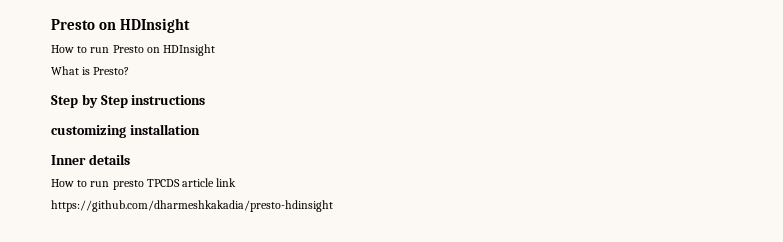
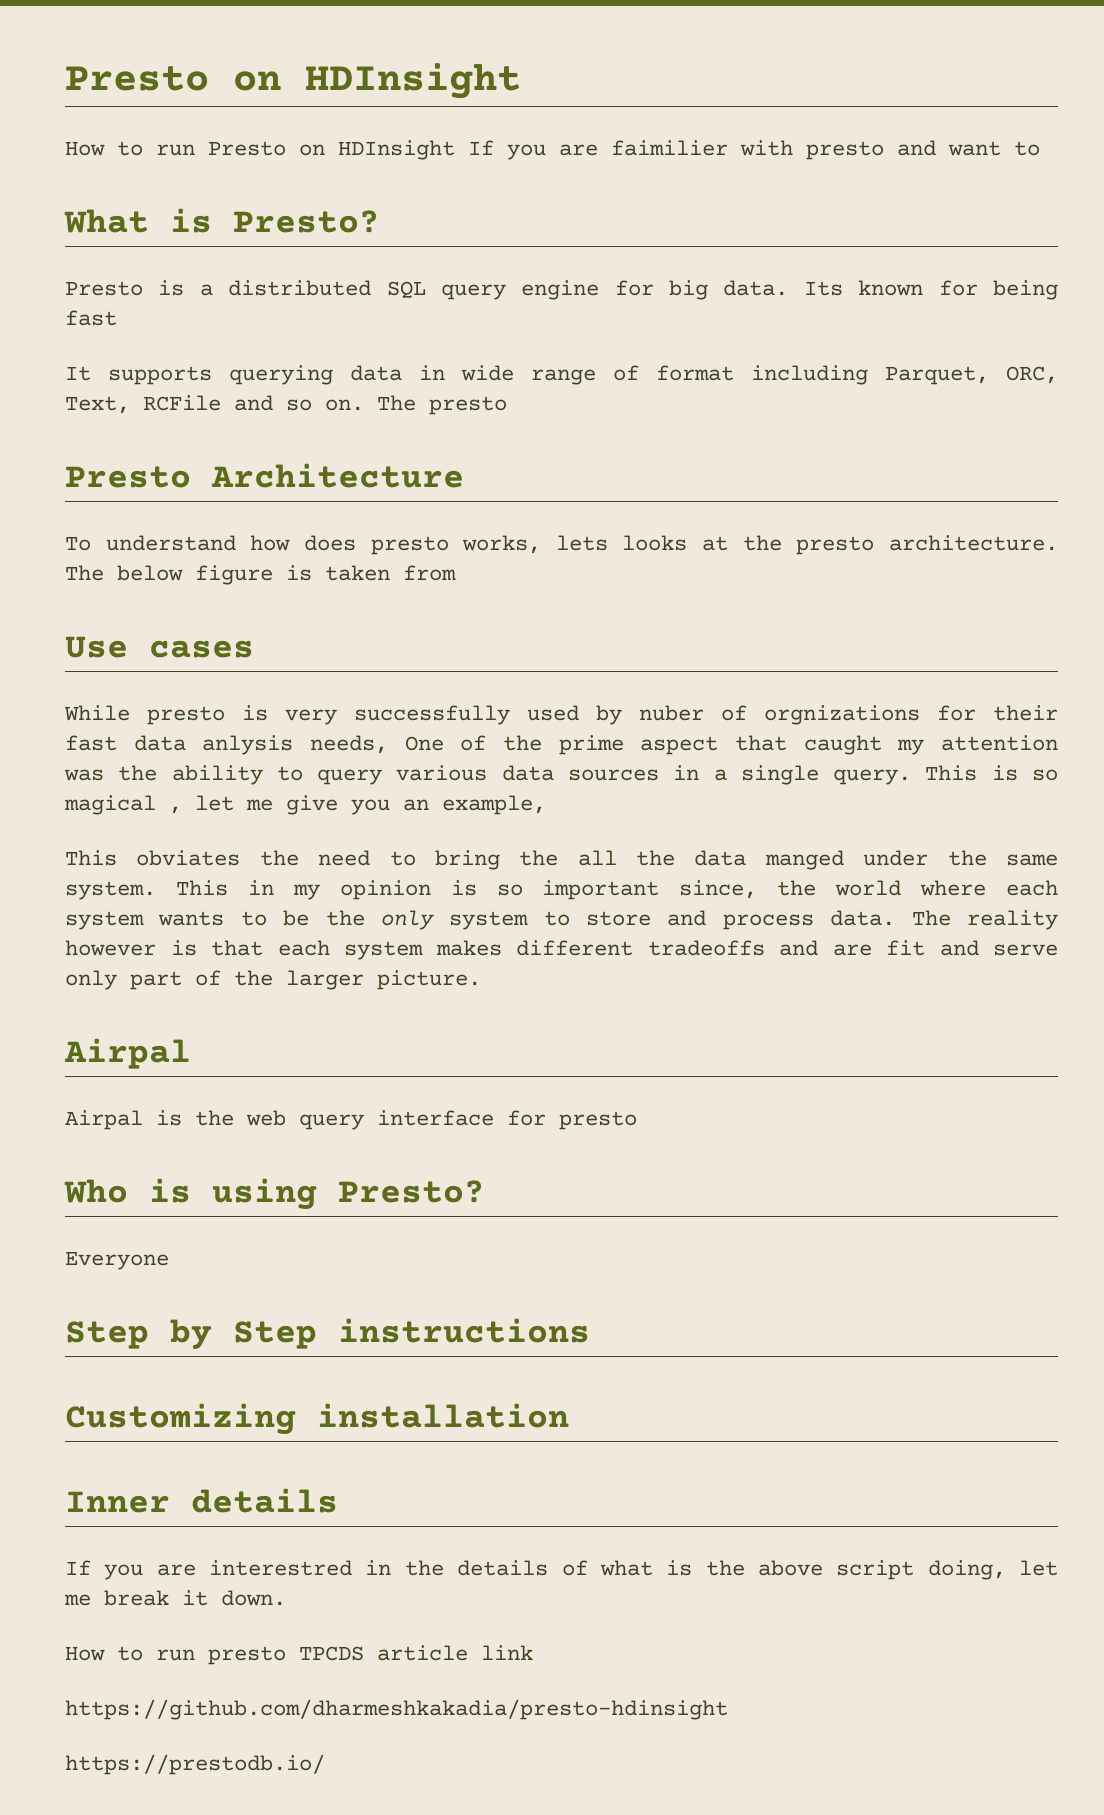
- How to run Presto on HDInsight
+ How to run Presto on HDInsight If you are faimilier with presto and want to
  What is Presto?
+ Presto is a distributed SQL query engine for big data. Its known for being fast
+ It supports querying data in wide range of format including Parquet, ORC, Text, RCFile and so on. The presto
+ Presto Architecture
+ To understand how does presto works, lets looks at the presto architecture. The below figure is taken from
+ Use cases
+ While presto is very successfully used by nuber of orgnizations for their fast data anlysis needs, One of the prime aspect that caught my attention was the ability to query various data sources in a single query. This is so magical , let me give you an example,
+ This obviates the need to bring the all the data manged under the same system. This in my opinion is so important since, the world where each system wants to be the only system to store and process data. The reality however is that each system makes different tradeoffs and are fit and serve only part of the larger picture.
+ Airpal
+ Airpal is the web query interface for presto
+ Who is using Presto?
+ Everyone
- customizing installation
+ Customizing installation
+ If you are interestred in the details of what is the above script doing, let me break it down.
+ https://prestodb.io/

